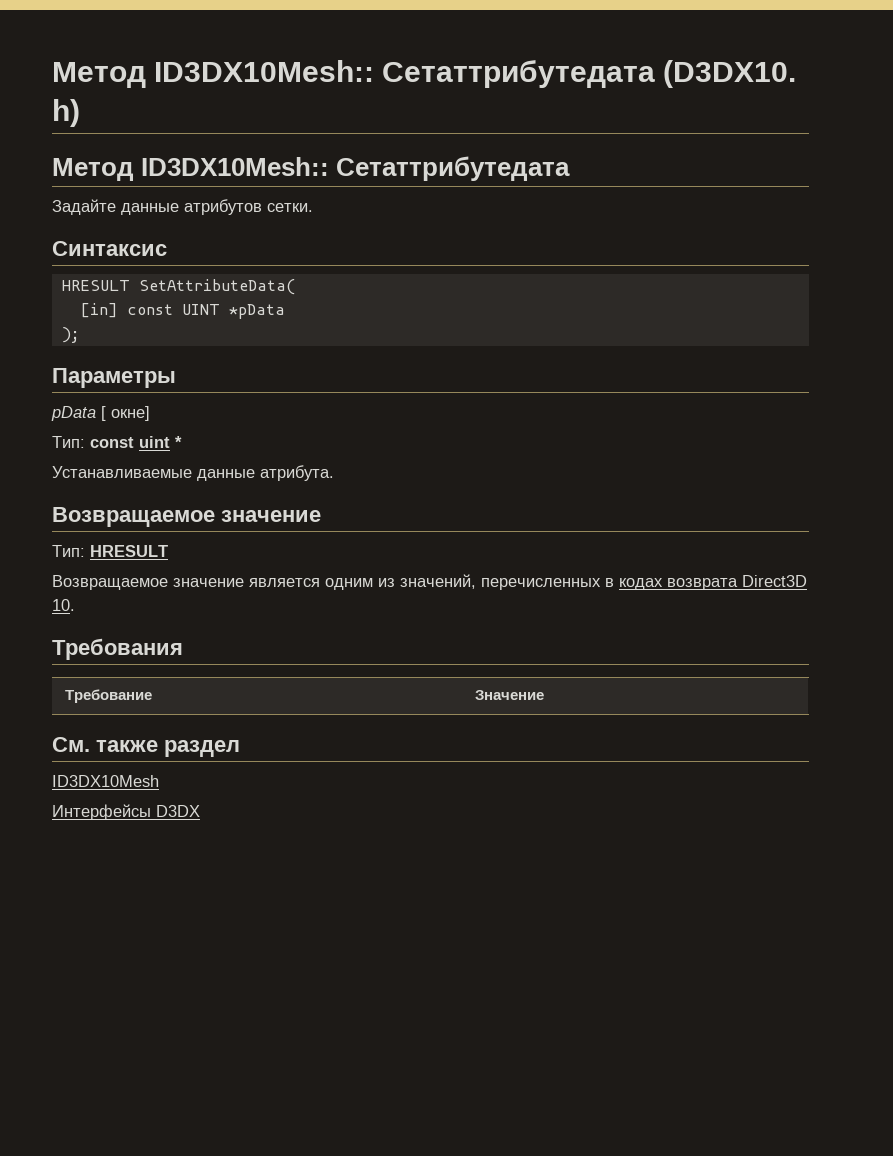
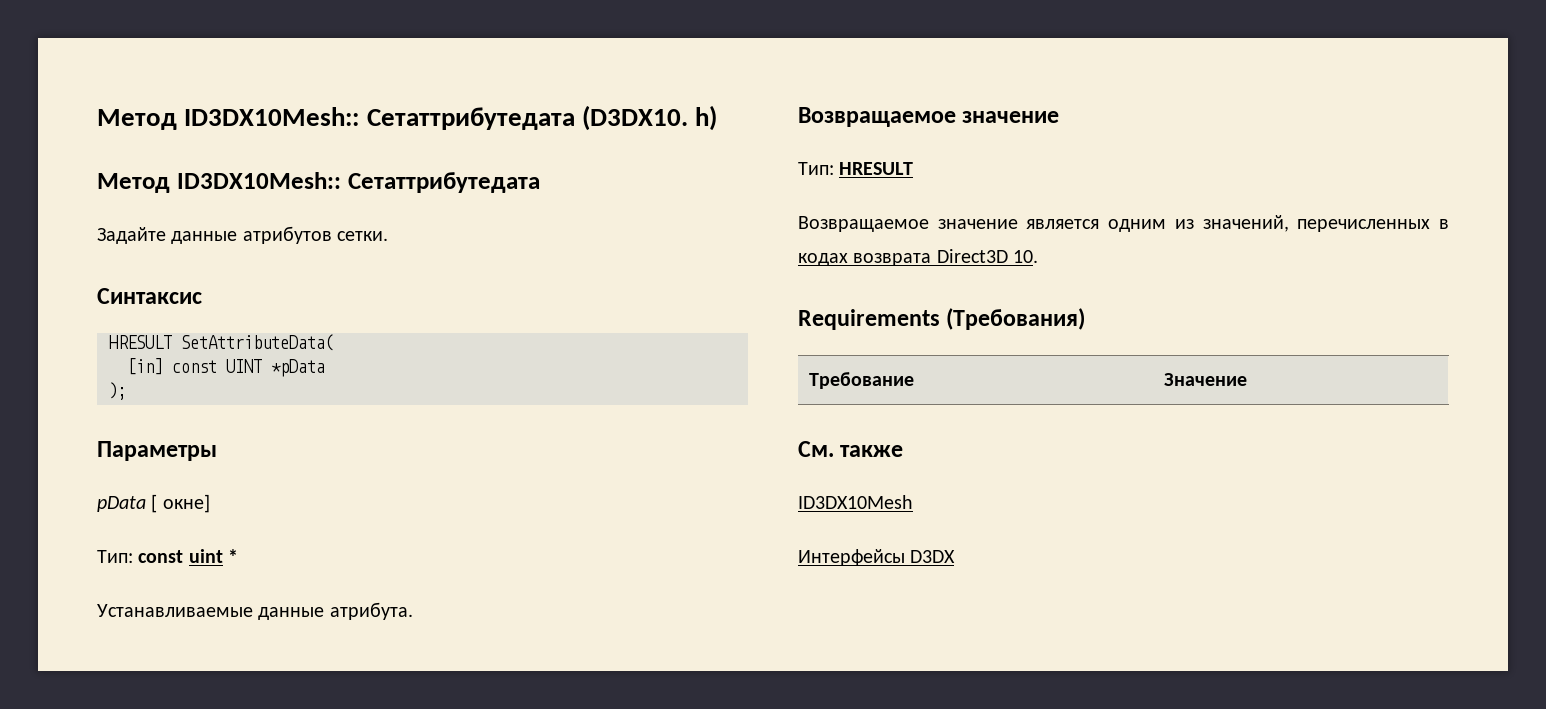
- Требования
+ Requirements (Требования)
- См. также раздел
+ См. также

